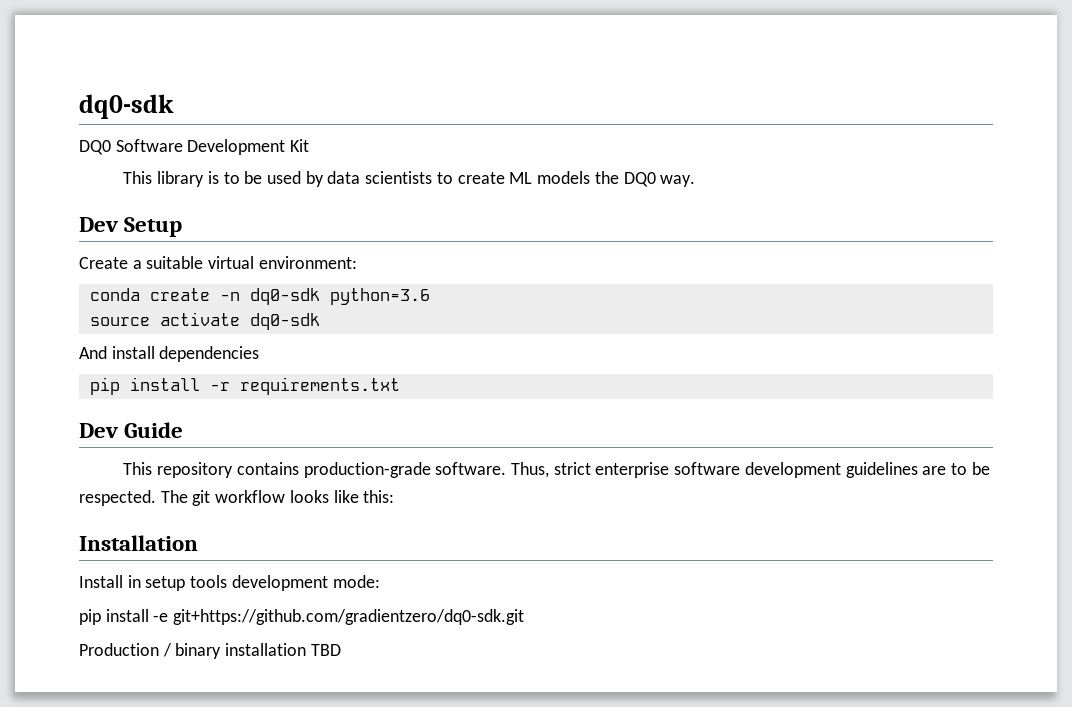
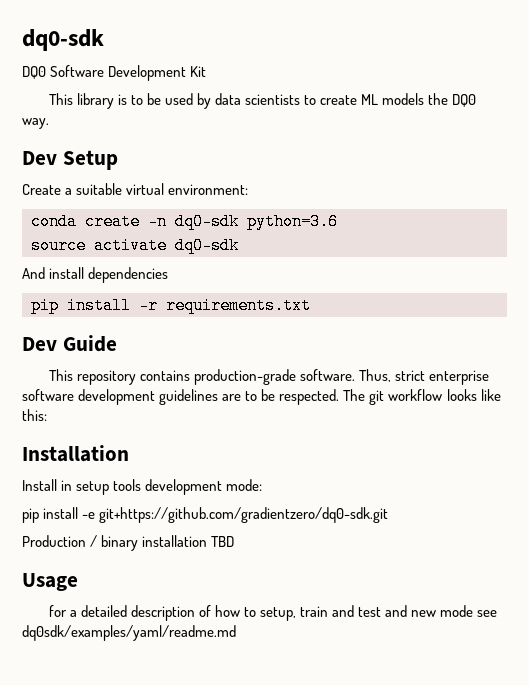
+ Usage
+ for a detailed description of how to setup, train and test and new mode see dq0sdk/examples/yaml/readme.md

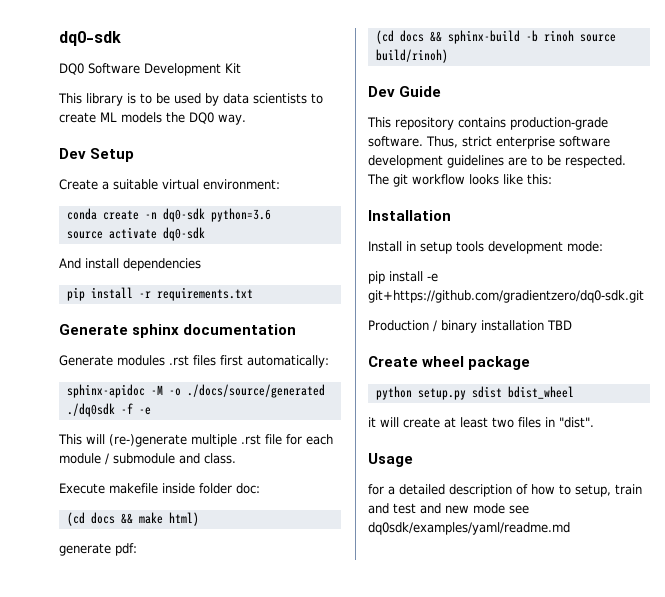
+ Generate sphinx documentation
+ Generate modules .rst files first automatically:
+ sphinx-apidoc -M -o ./docs/source/generated ./dq0sdk -f -e
+ This will (re-)generate multiple .rst file for each module / submodule and class.
+ Execute makefile inside folder doc:
+ (cd docs && make html)
+ generate pdf:
+ (cd docs && sphinx-build -b rinoh source build/rinoh)
+ Create wheel package
+ python setup.py sdist bdist_wheel
+ it will create at least two files in "dist".

